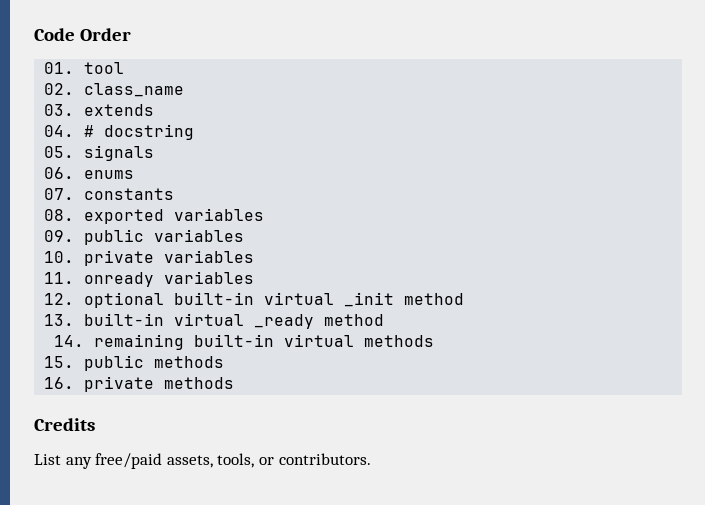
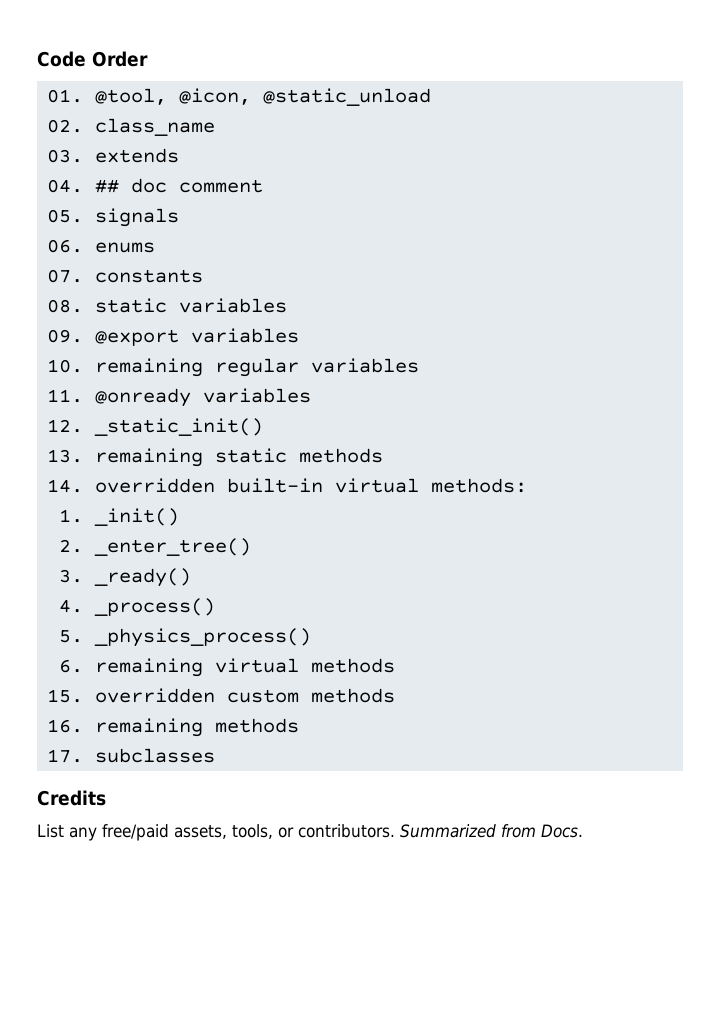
- 01. tool
+ 01. @tool, @icon, @static_unload
- 04. # docstring
+ 04. ## doc comment
- 08. exported variables
+ 08. static variables
- 09. public variables
+ 09. @export variables
- 10. private variables
+ 10. remaining regular variables
- 11. onready variables
+ 11. @onready variables
- 12. optional built-in virtual _init method
- 13. built-in virtual _ready method
- 14. remaining built-in virtual methods
+ 12. _static_init()
+ 13. remaining static methods
+ 14. overridden built-in virtual methods:
+ 1. _init()
+ 2. _enter_tree()
+ 3. _ready()
+ 4. _process()
+ 5. _physics_process()
+ 6. remaining virtual methods
- 15. public methods
+ 15. overridden custom methods
- 16. private methods
+ 16. remaining methods
+ 17. subclasses
+ Summarized from Docs.

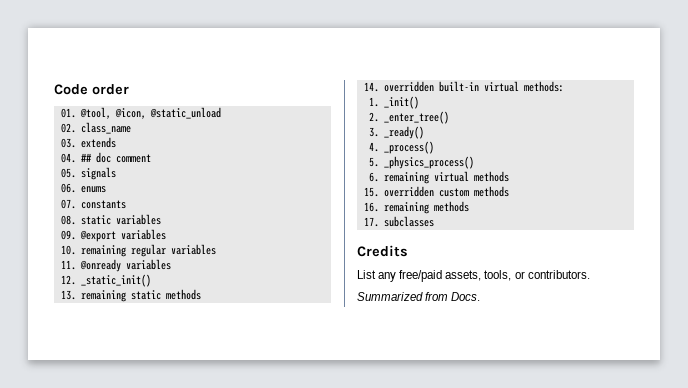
- Code Order
+ Code order
- List any free/paid assets, tools, or contributors. Summarized from Docs.
+ List any free/paid assets, tools, or contributors.
+ Summarized from Docs.

